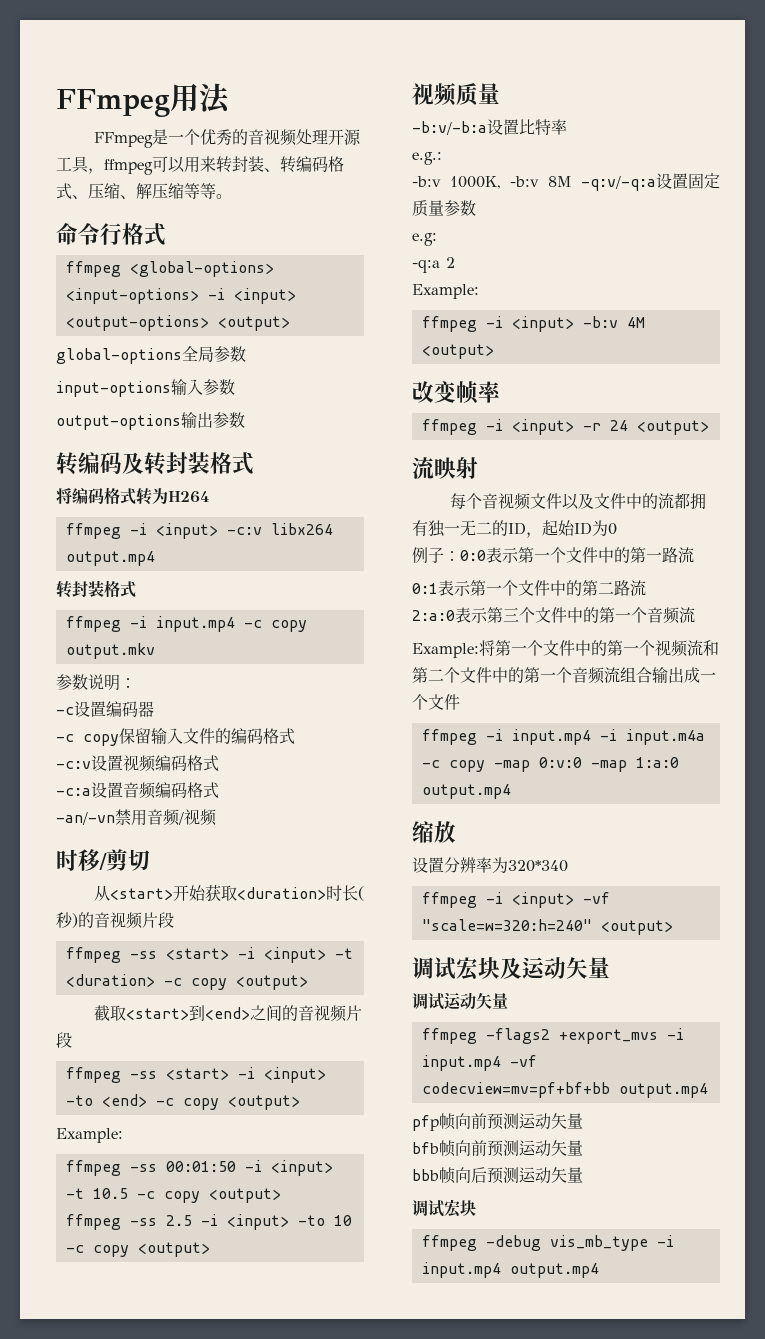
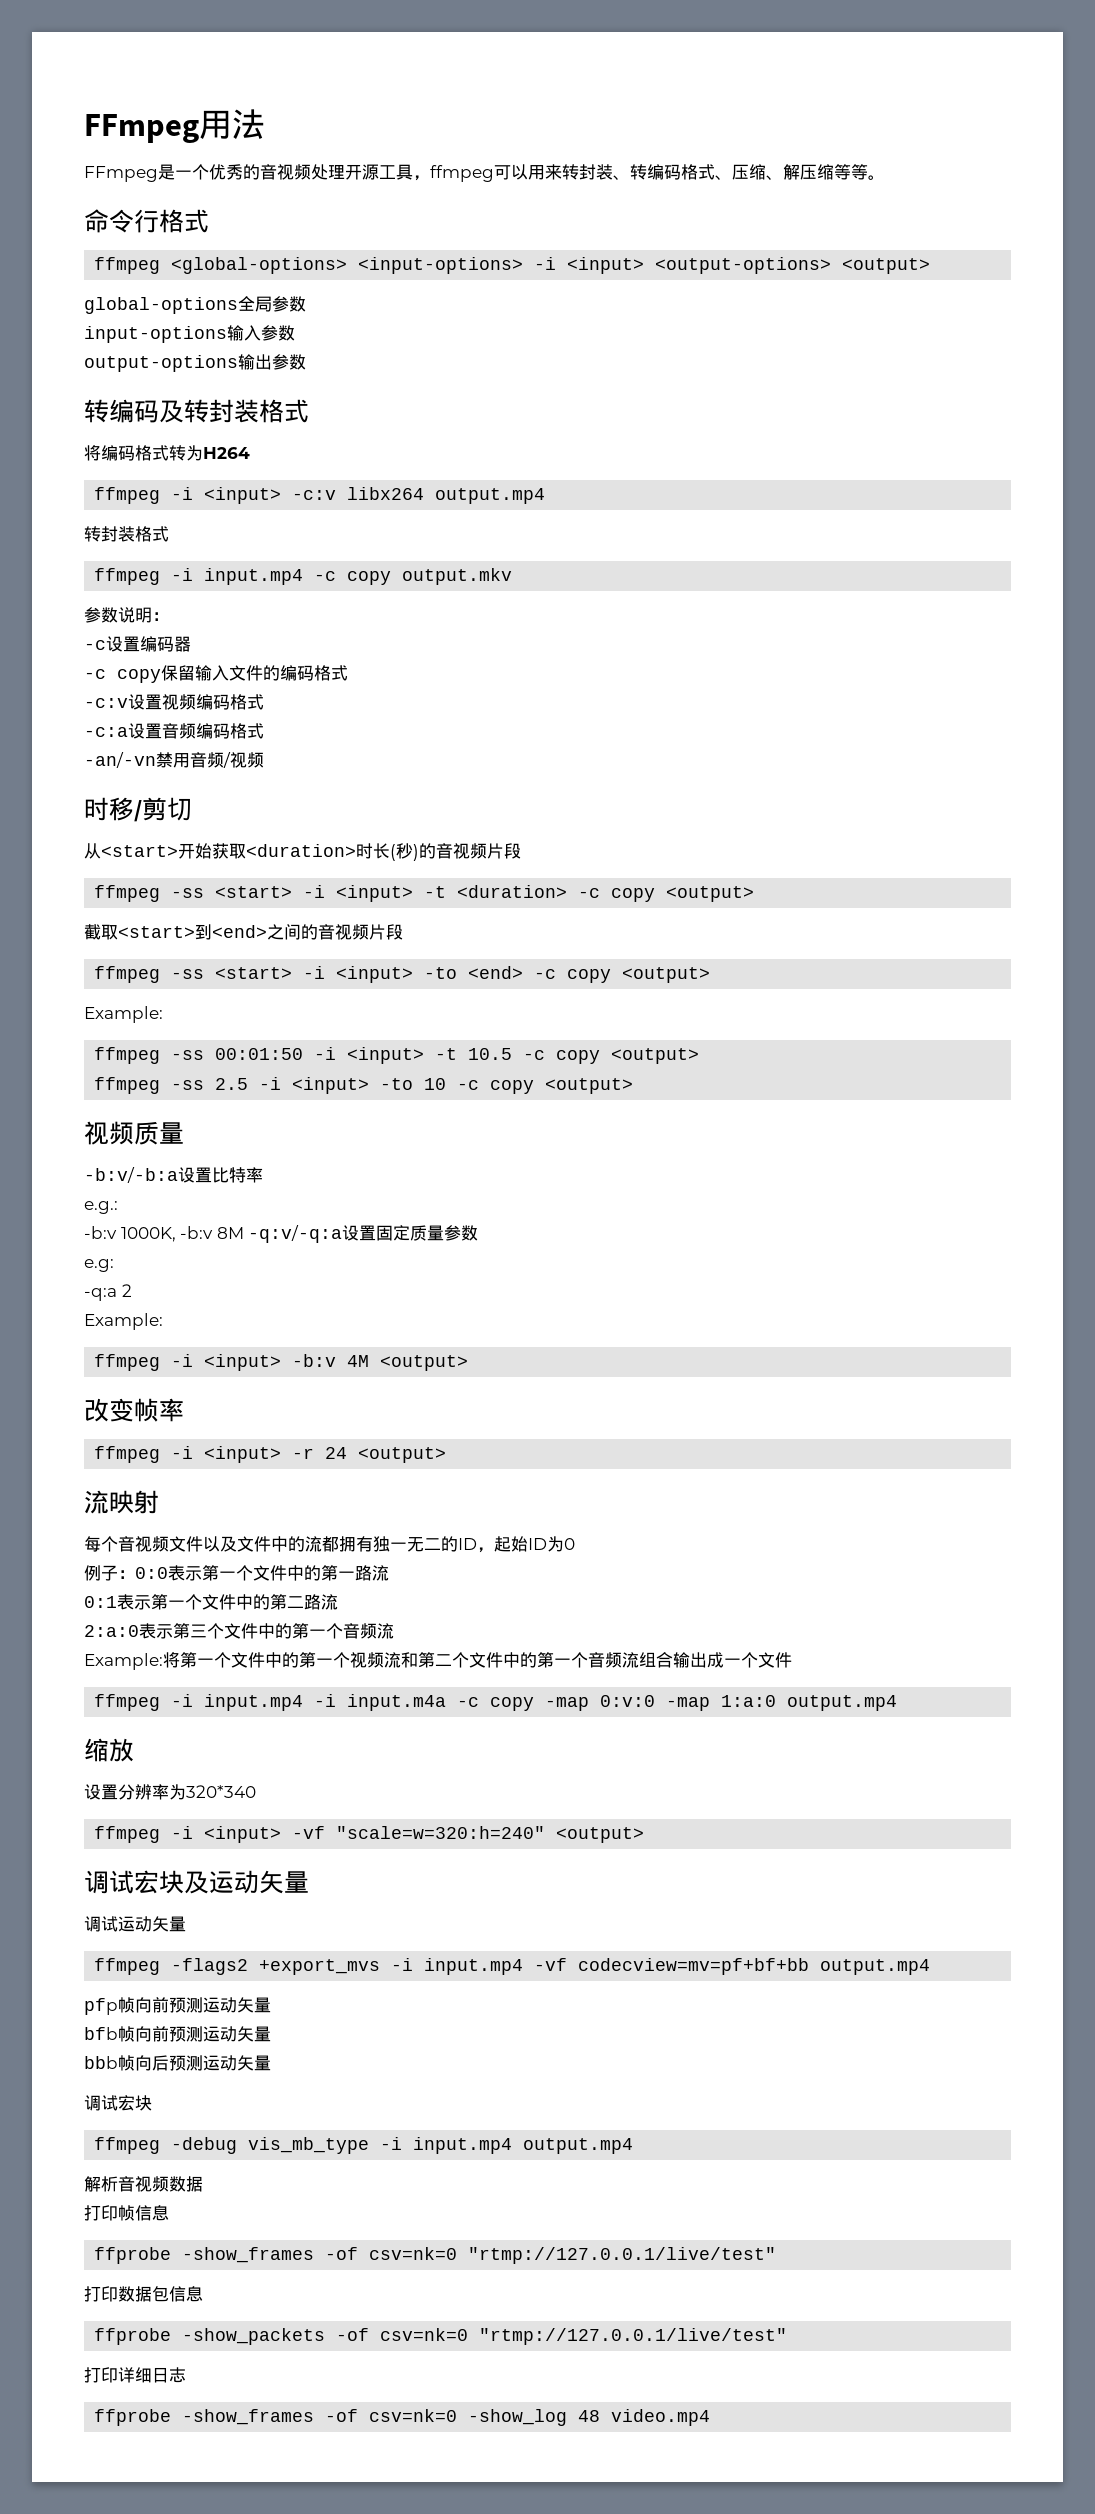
+ 解析音视频数据
+ 打印帧信息
+ ffprobe -show_frames -of csv=nk=0 "rtmp://127.0.0.1/live/test"
+ 打印数据包信息
+ ffprobe -show_packets -of csv=nk=0 "rtmp://127.0.0.1/live/test"
+ 打印详细日志
+ ffprobe -show_frames -of csv=nk=0 -show_log 48 video.mp4

